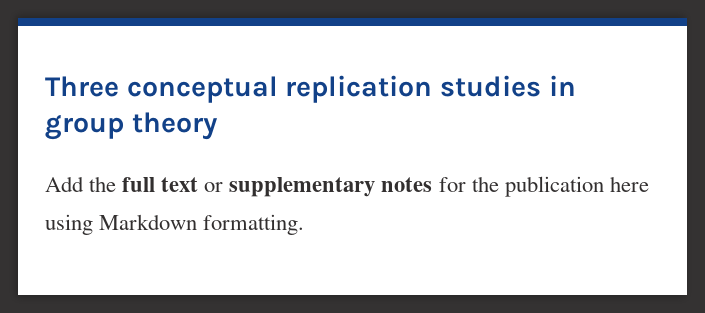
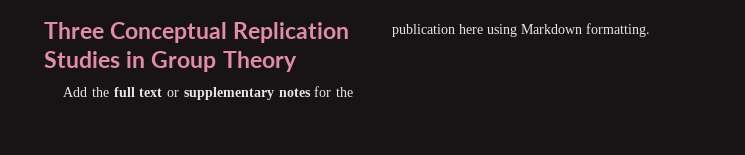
- Three conceptual replication studies in group theory
+ Three Conceptual Replication Studies in Group Theory

